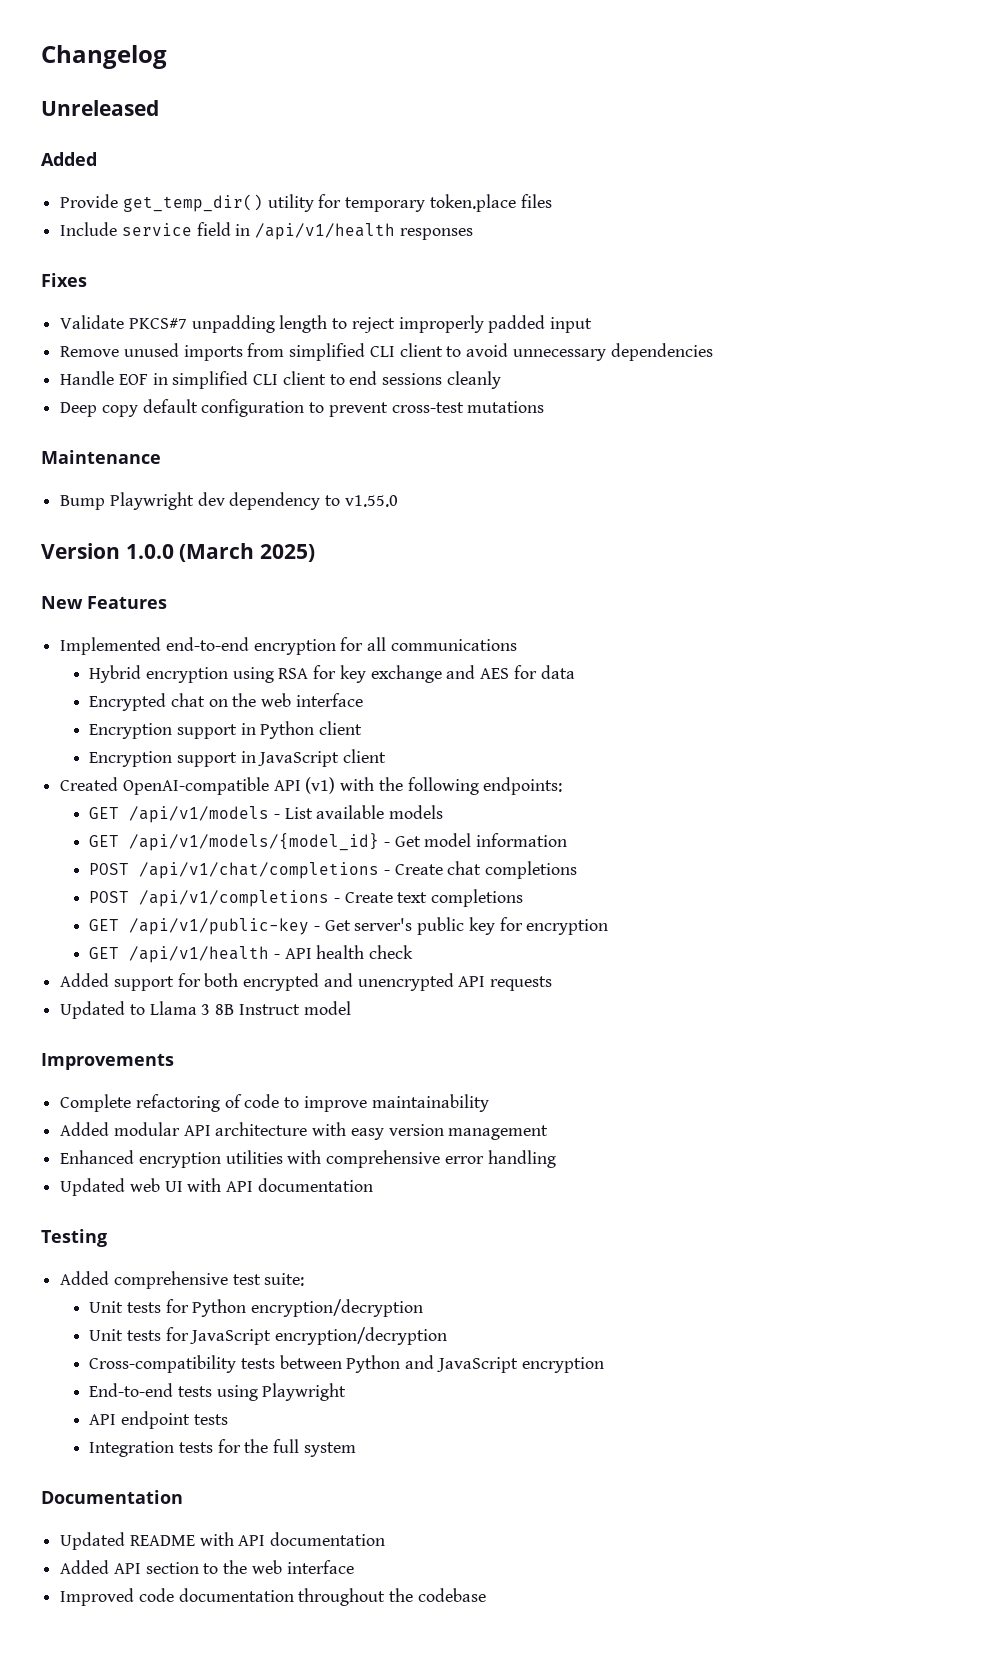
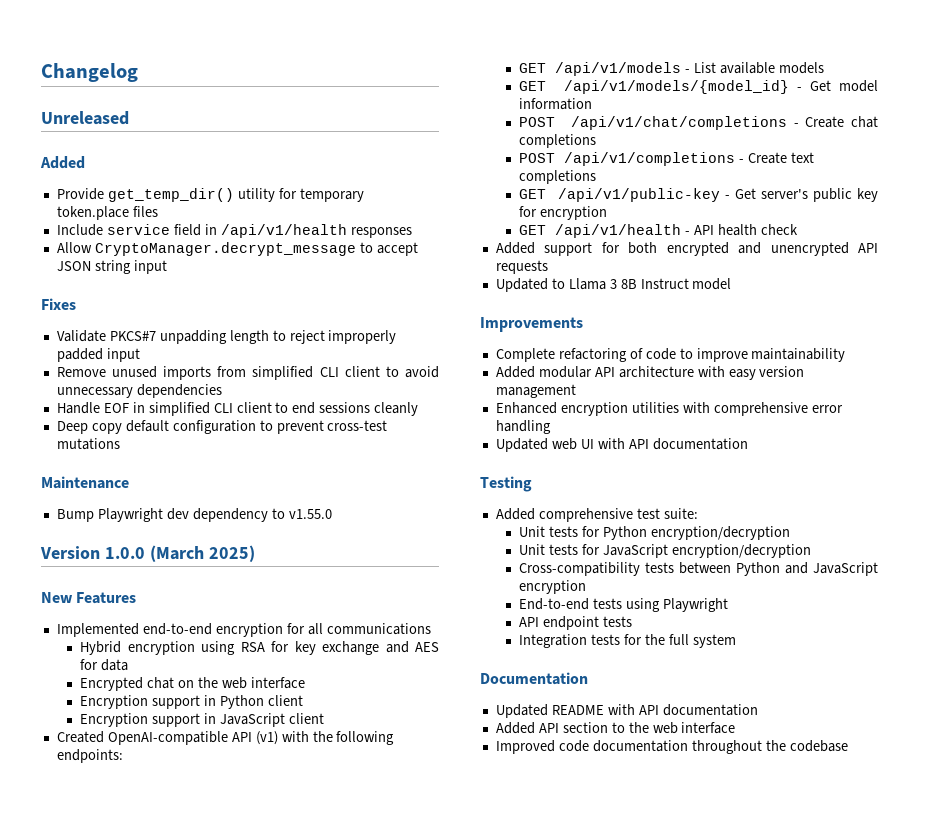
+ Allow CryptoManager.decrypt_message to accept JSON string input

